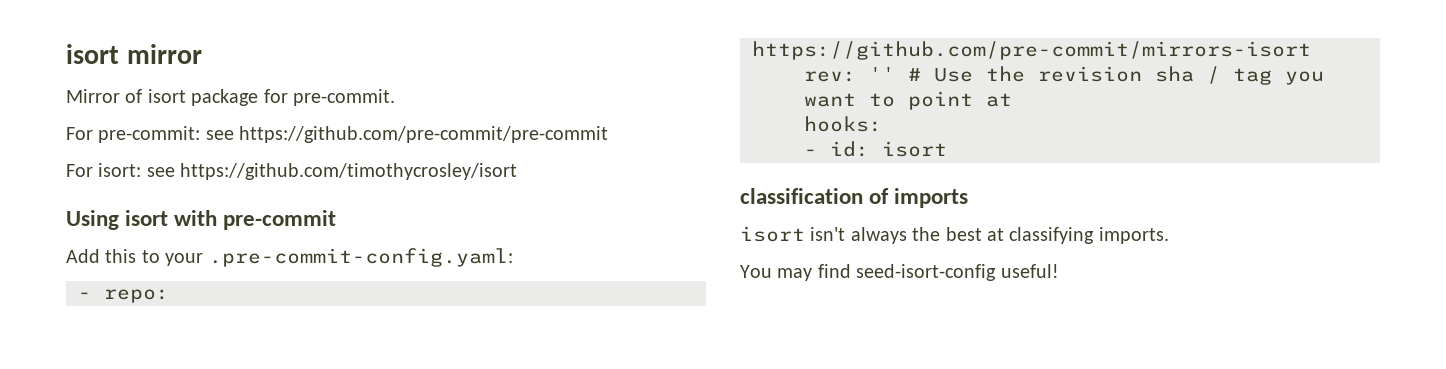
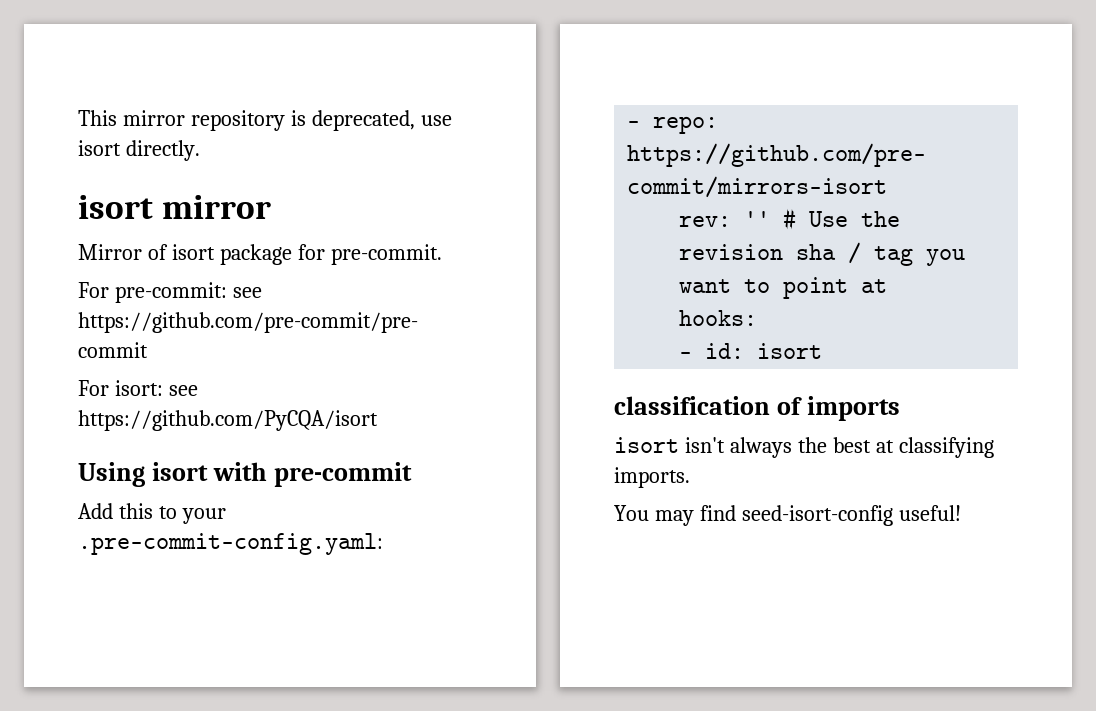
+ This mirror repository is deprecated, use isort directly.
- For isort: see https://github.com/timothycrosley/isort
+ For isort: see https://github.com/PyCQA/isort

